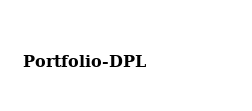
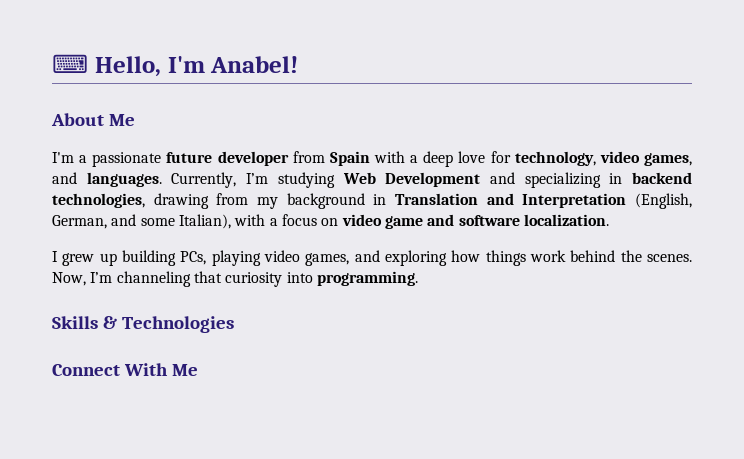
- Portfolio-DPL
+ ⌨ Hello, I'm Anabel!
+ About Me
+ I'm a passionate future developer from Spain with a deep love for technology, video games, and languages. Currently, I’m studying Web Development and specializing in backend technologies, drawing from my background in Translation and Interpretation (English, German, and some Italian), with a focus on video game and software localization.
+ I grew up building PCs, playing video games, and exploring how things work behind the scenes. Now, I’m channeling that curiosity into programming.
+ Skills & Technologies
+ Connect With Me

